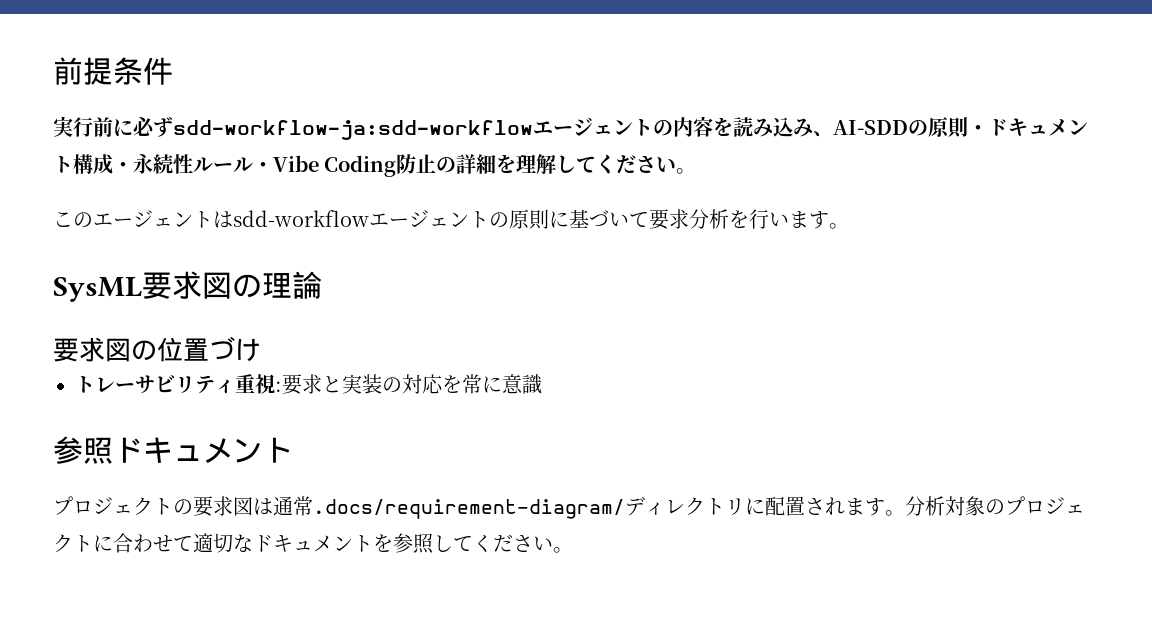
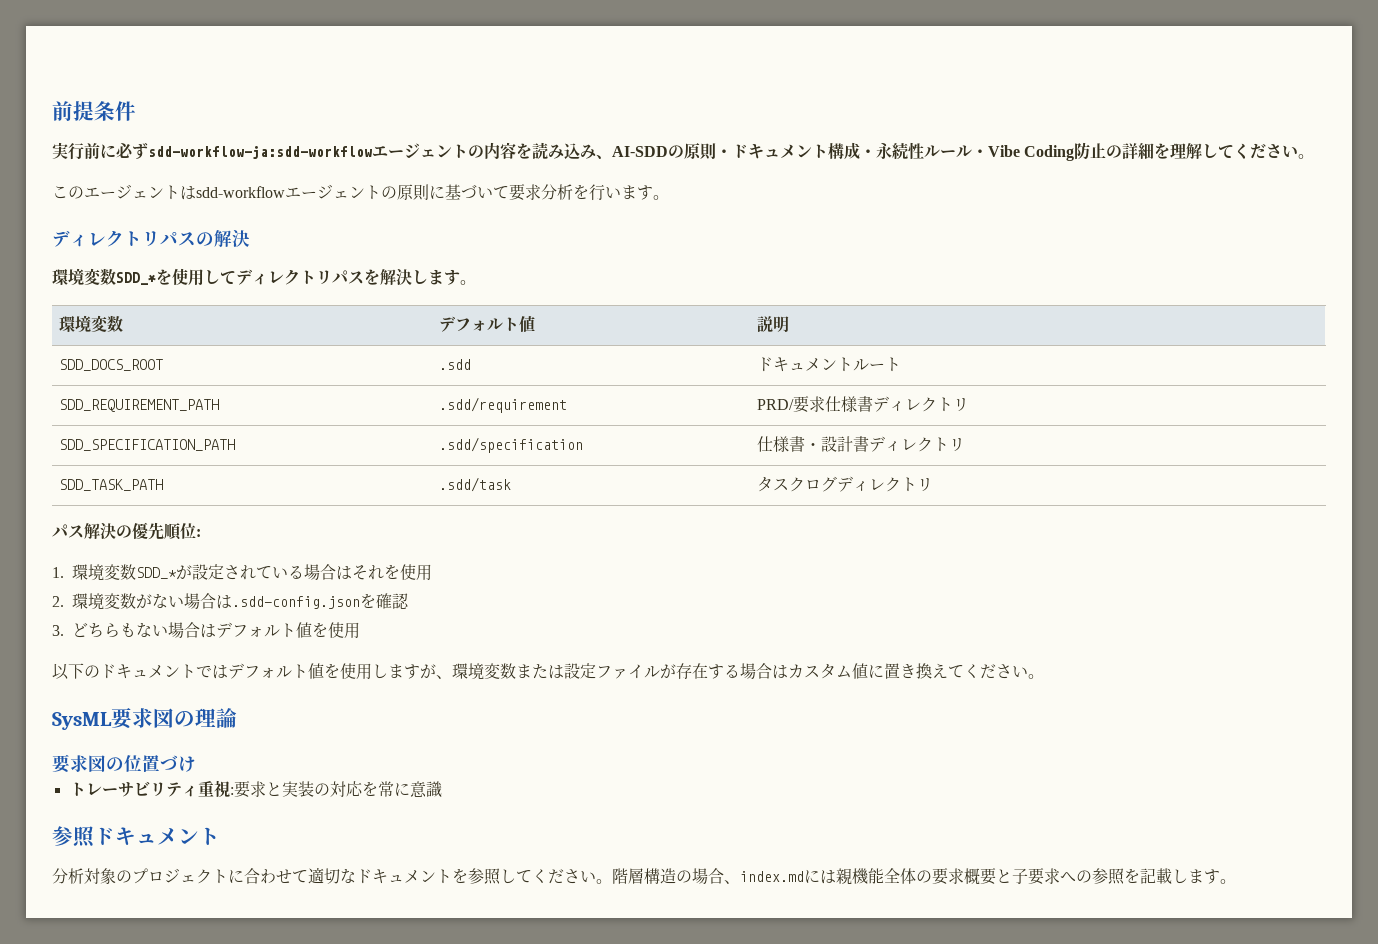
+ ディレクトリパスの解決
+ 環境変数SDD_*を使用してディレクトリパスを解決します。
+ 環境変数 | デフォルト値 | 説明
+ SDD_DOCS_ROOT | .sdd | ドキュメントルート
+ SDD_REQUIREMENT_PATH | .sdd/requirement | PRD/要求仕様書ディレクトリ
+ SDD_SPECIFICATION_PATH | .sdd/specification | 仕様書・設計書ディレクトリ
+ SDD_TASK_PATH | .sdd/task | タスクログディレクトリ
+ パス解決の優先順位:
+ 1.環境変数SDD_*が設定されている場合はそれを使用
+ 2.環境変数がない場合は.sdd-config.jsonを確認
+ 3.どちらもない場合はデフォルト値を使用
+ 以下のドキュメントではデフォルト値を使用しますが、環境変数または設定ファイルが存在する場合はカスタム値に置き換えてください。
- プロジェクトの要求図は通常.docs/requirement-diagram/ディレクトリに配置されます。
+ 階層構造の場合、index.mdには親機能全体の要求概要と子要求への参照を記載します。

